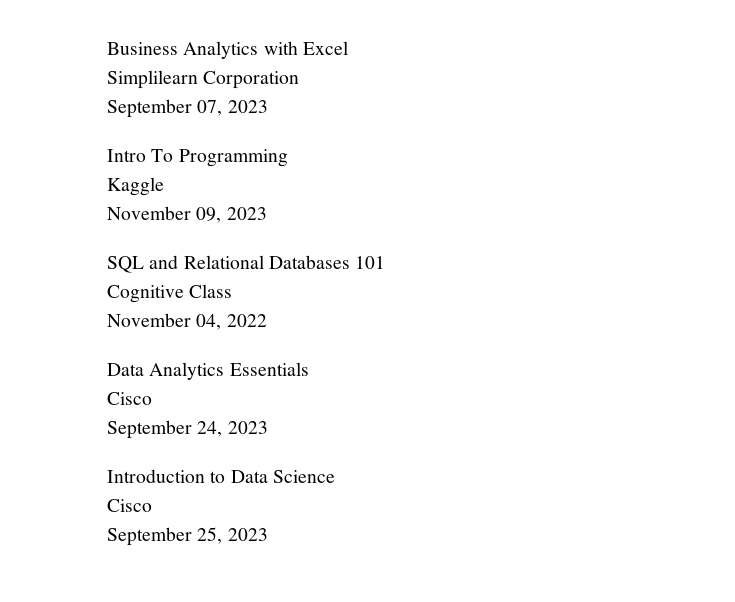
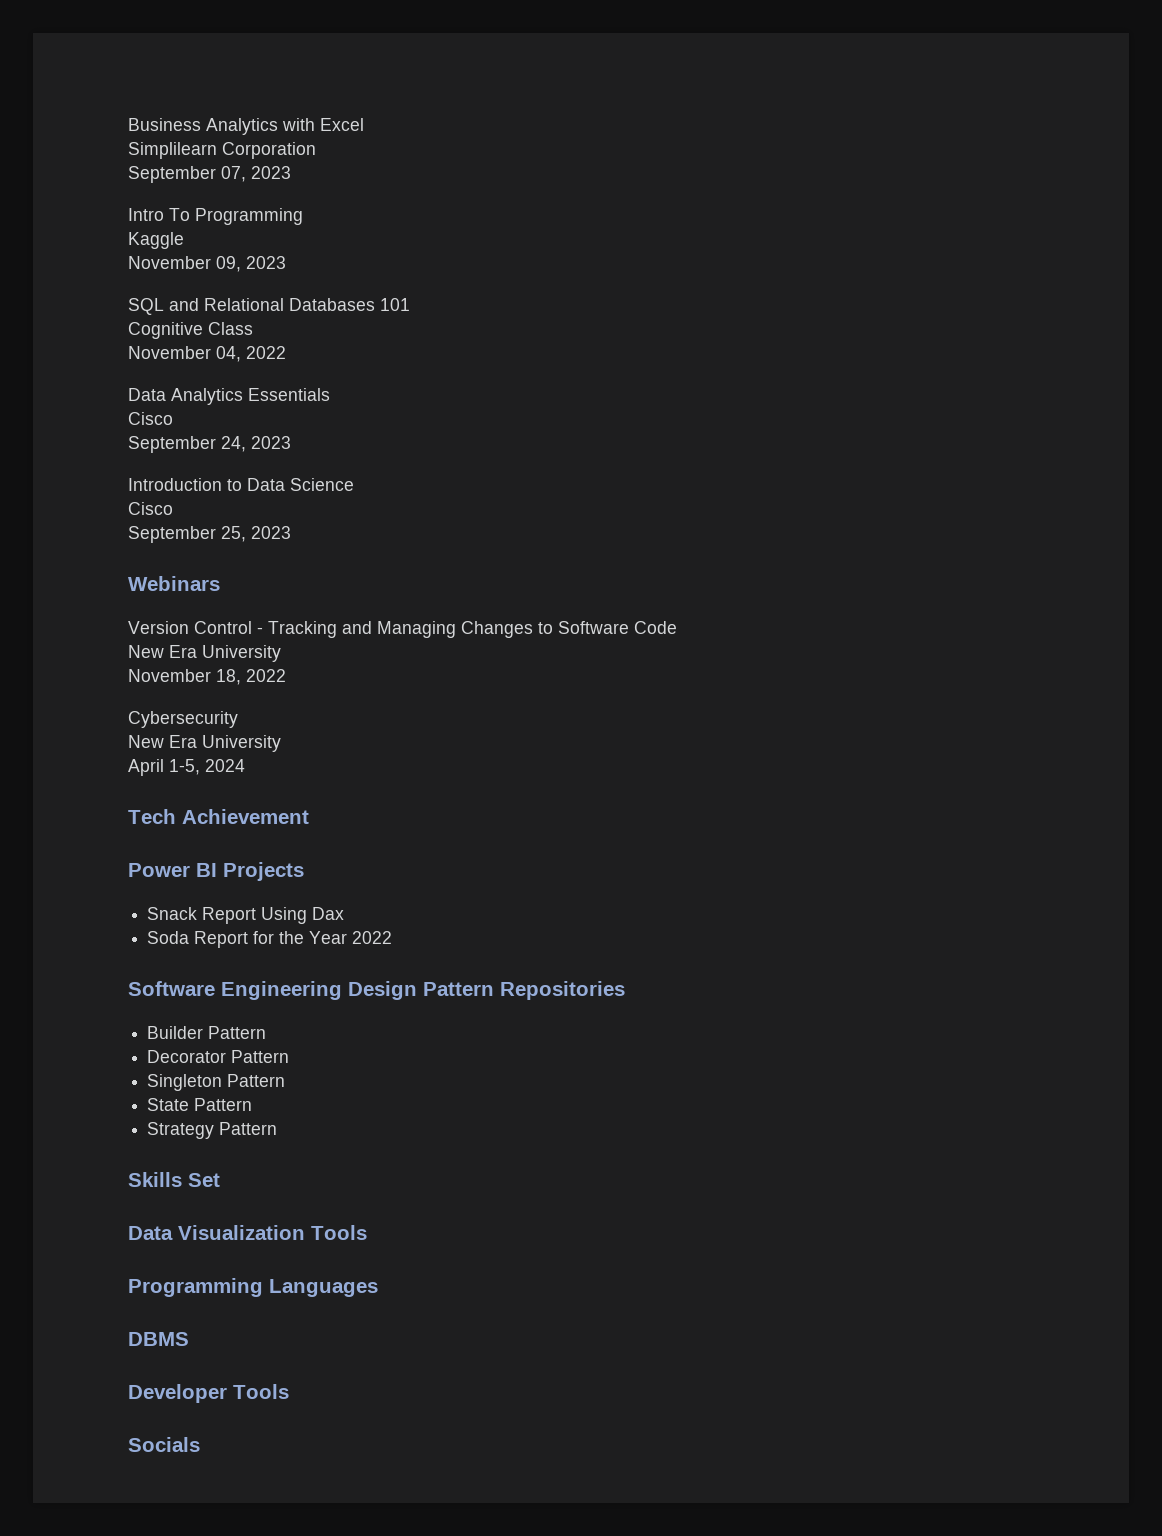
+ Webinars
+ Version Control - Tracking and Managing Changes to Software Code
+ New Era University
+ November 18, 2022
+ Cybersecurity
+ New Era University
+ April 1-5, 2024
+ Tech Achievement
+ Power BI Projects
+ Snack Report Using Dax
+ Soda Report for the Year 2022
+ Software Engineering Design Pattern Repositories
+ Builder Pattern
+ Decorator Pattern
+ Singleton Pattern
+ State Pattern
+ Strategy Pattern
+ Skills Set
+ Data Visualization Tools
+ Programming Languages
+ DBMS
+ Developer Tools
+ Socials

